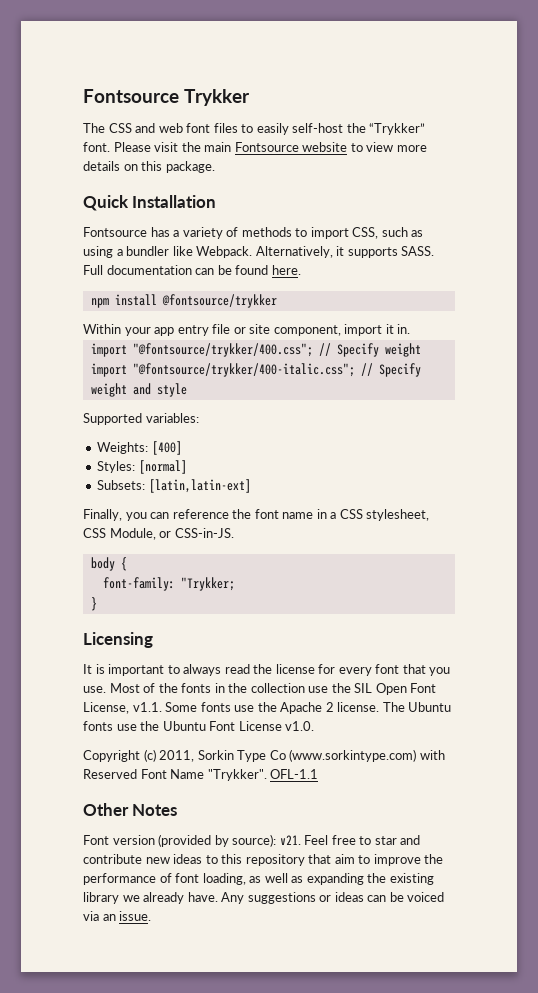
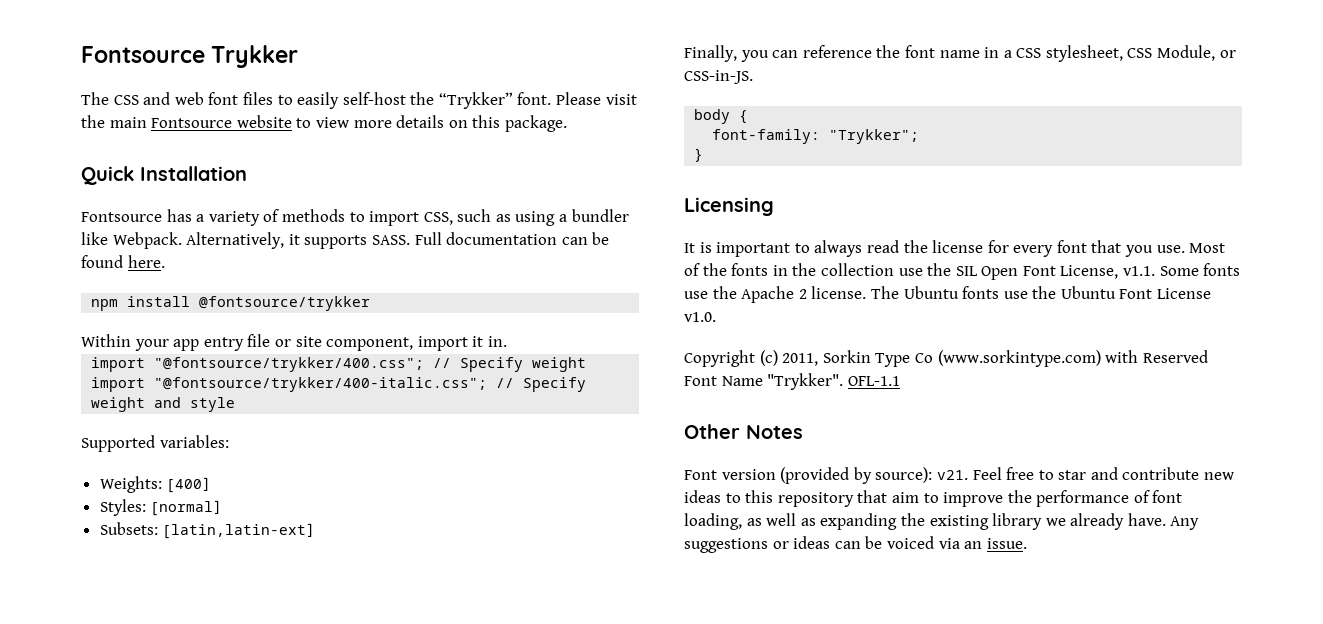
- font-family: "Trykker;
+ font-family: "Trykker";

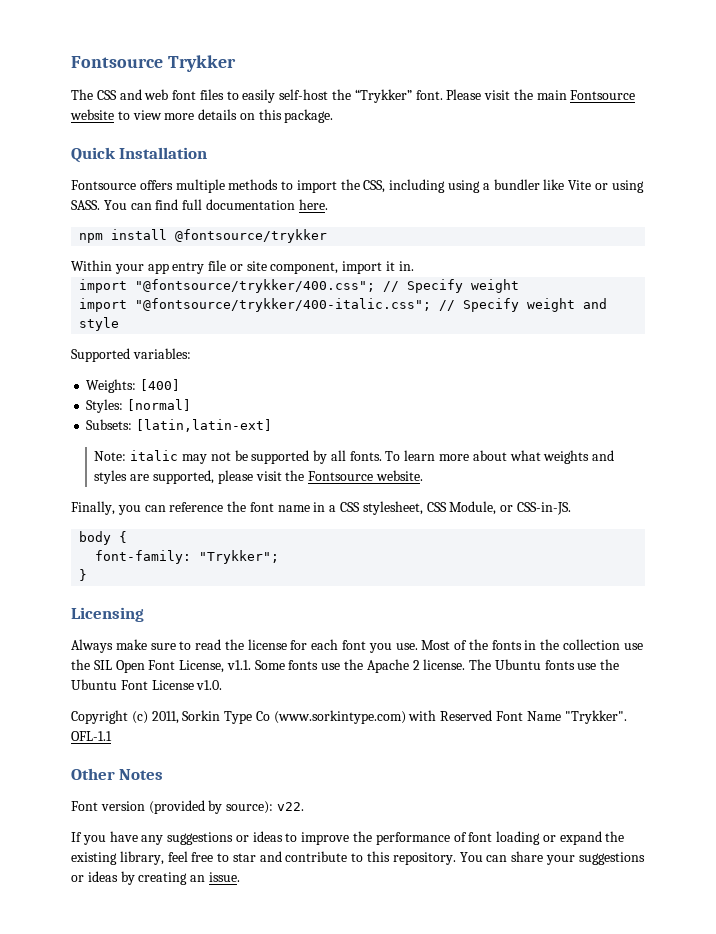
- Fontsource has a variety of methods to import CSS, such as using a bundler like Webpack. Alternatively, it supports SASS. Full documentation can be found here.
+ Fontsource offers multiple methods to import the CSS, including using a bundler like Vite or using SASS. You can find full documentation here.
+ Note: italic may not be supported by all fonts. To learn more about what weights and styles are supported, please visit the Fontsource website.
- It is important to always read the license for every font that you use.
+ Always make sure to read the license for each font you use.
- Font version (provided by source): v21. Feel free to star and contribute new ideas to this repository that aim to improve the performance of font loading, as well as expanding the existing library we already have. Any suggestions or ideas can be voiced via an issue.
+ Font version (provided by source): v22.
+ If you have any suggestions or ideas to improve the performance of font loading or expand the existing library, feel free to star and contribute to this repository. You can share your suggestions or ideas by creating an issue.

